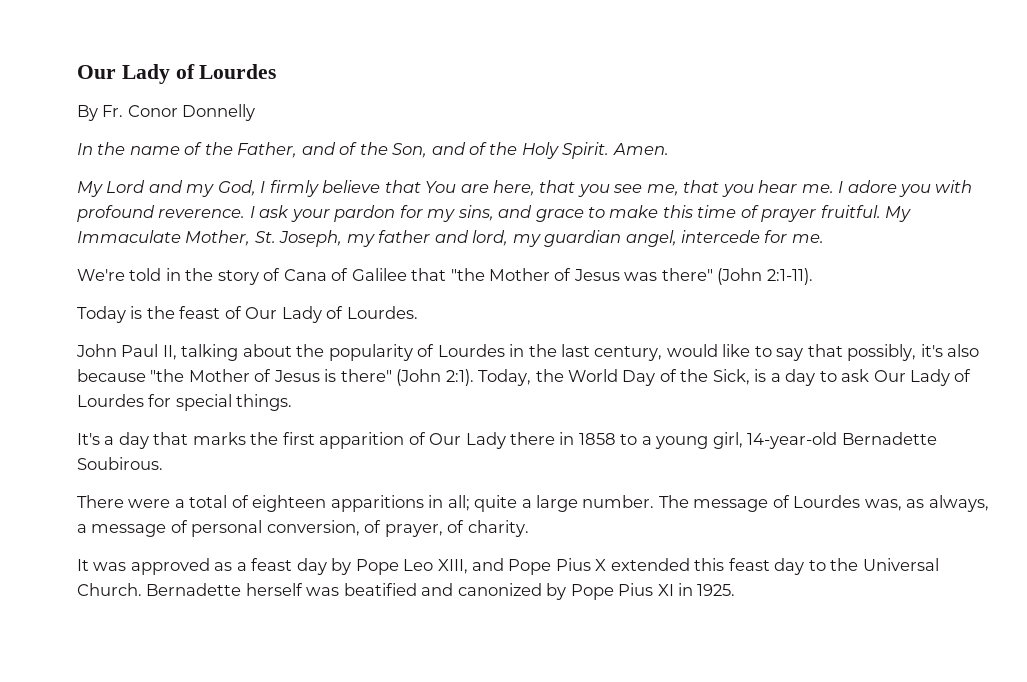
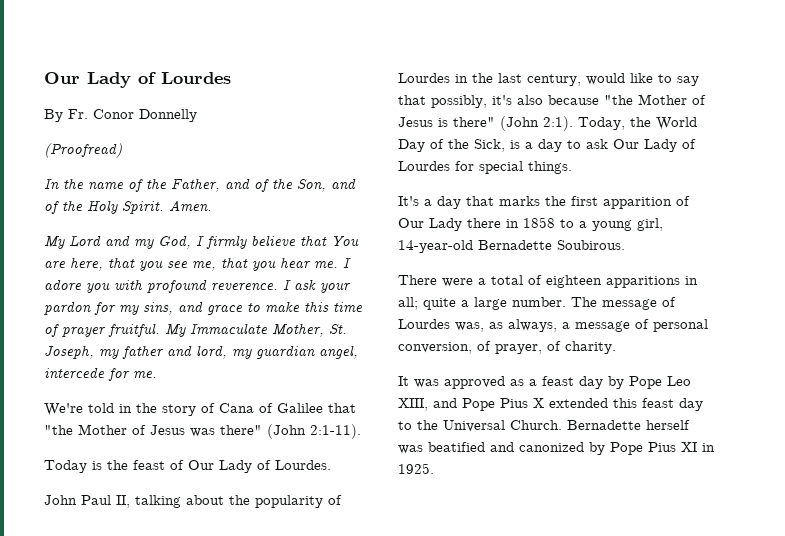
+ (Proofread)

